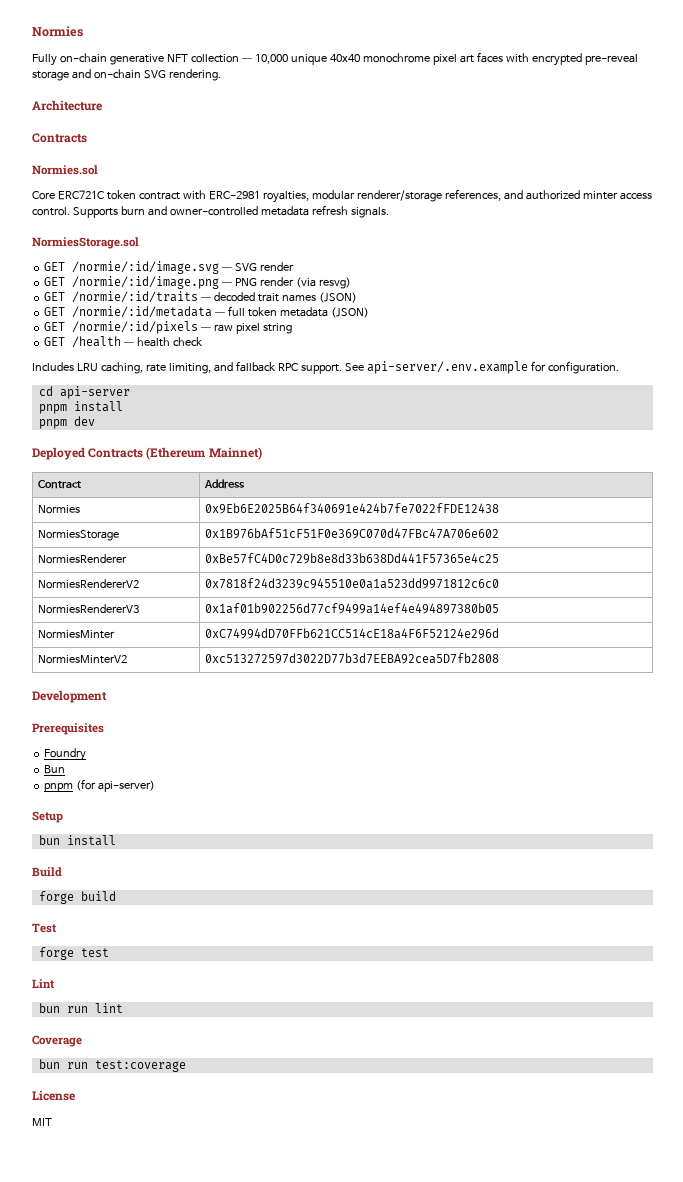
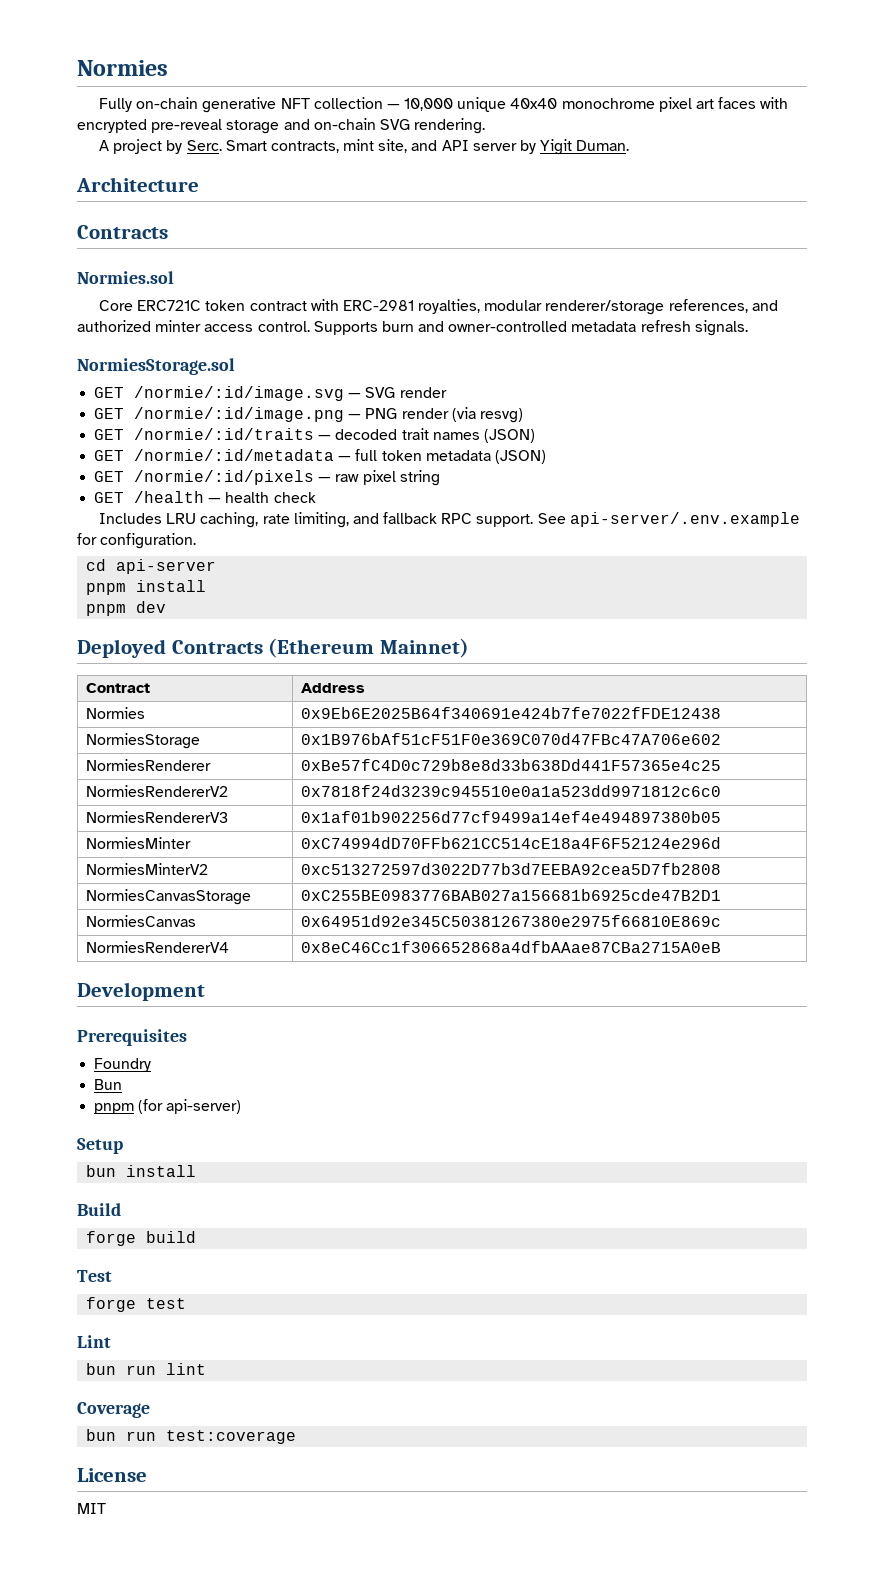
+ A project by Serc. Smart contracts, mint site, and API server by Yigit Duman.
+ NormiesCanvasStorage | 0xC255BE0983776BAB027a156681b6925cde47B2D1
+ NormiesCanvas | 0x64951d92e345C50381267380e2975f66810E869c
+ NormiesRendererV4 | 0x8eC46Cc1f306652868a4dfbAAae87CBa2715A0eB

